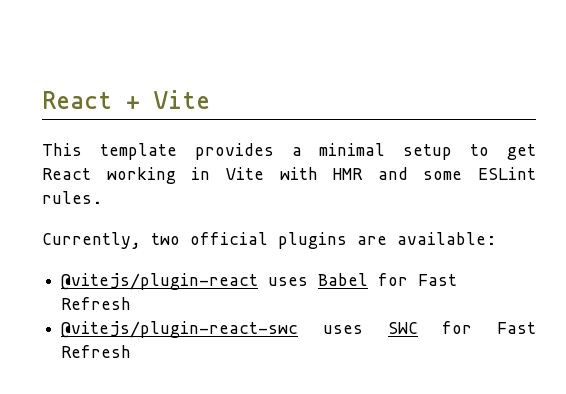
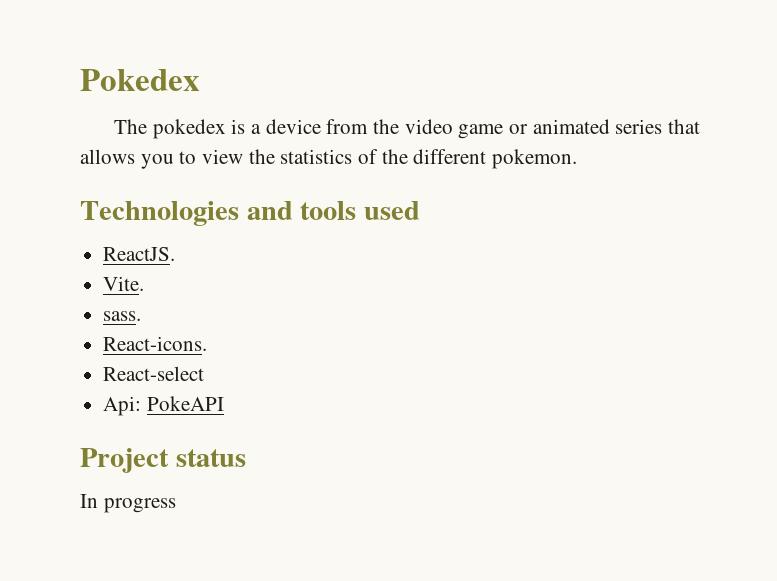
- React + Vite
- This template provides a minimal setup to get React working in Vite with HMR and some ESLint rules.
- Currently, two official plugins are available:
- @vitejs/plugin-react uses Babel for Fast Refresh
- @vitejs/plugin-react-swc uses SWC for Fast Refresh
+ Pokedex
+ The pokedex is a device from the video game or animated series that allows you to view the statistics of the different pokemon.
+ Technologies and tools used
+ ReactJS.
+ Vite.
+ sass.
+ React-icons.
+ React-select
+ Api: PokeAPI
+ Project status
+ In progress

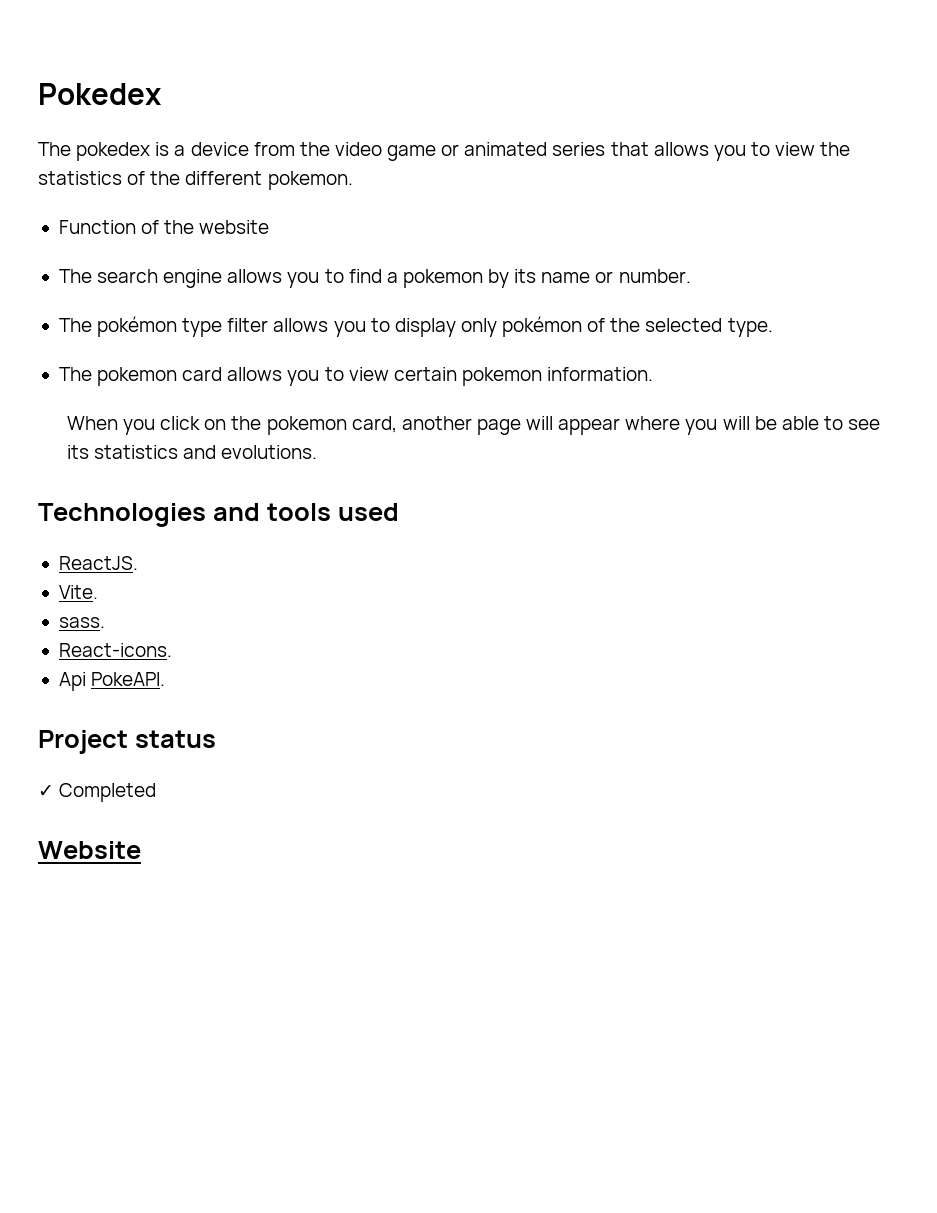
+ Function of the website
+ The search engine allows you to find a pokemon by its name or number.
+ The pokémon type filter allows you to display only pokémon of the selected type.
+ The pokemon card allows you to view certain pokemon information.
+ When you click on the pokemon card, another page will appear where you will be able to see its statistics and evolutions.
- React-select
- Api: PokeAPI
+ Api PokeAPI.
- In progress
+ ✓ Completed
+ Website

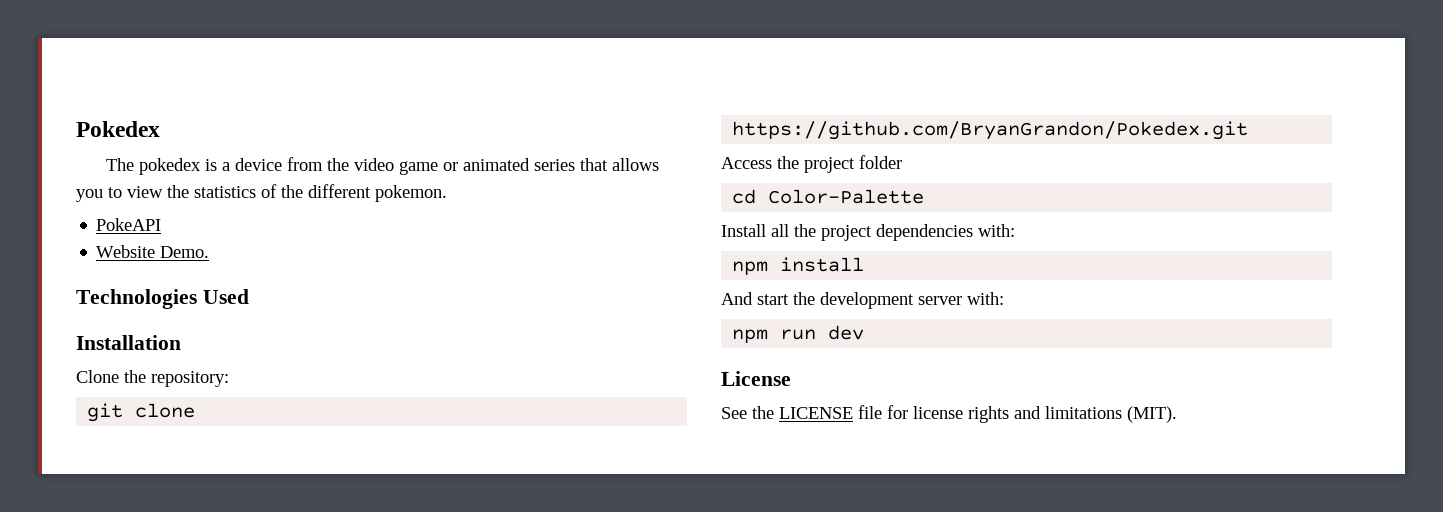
- Function of the website
- The search engine allows you to find a pokemon by its name or number.
- The pokémon type filter allows you to display only pokémon of the selected type.
- The pokemon card allows you to view certain pokemon information.
- When you click on the pokemon card, another page will appear where you will be able to see its statistics and evolutions.
- Technologies and tools used
- ReactJS.
- Vite.
- sass.
- React-icons.
- Api PokeAPI.
- Project status
- ✓ Completed
- Website
+ PokeAPI
+ Website Demo.
+ Technologies Used
+ Installation
+ Clone the repository:
+ git clone https://github.com/BryanGrandon/Pokedex.git
+ Access the project folder
+ cd Color-Palette
+ Install all the project dependencies with:
+ npm install
+ And start the development server with:
+ npm run dev
+ License
+ See the LICENSE file for license rights and limitations (MIT).

